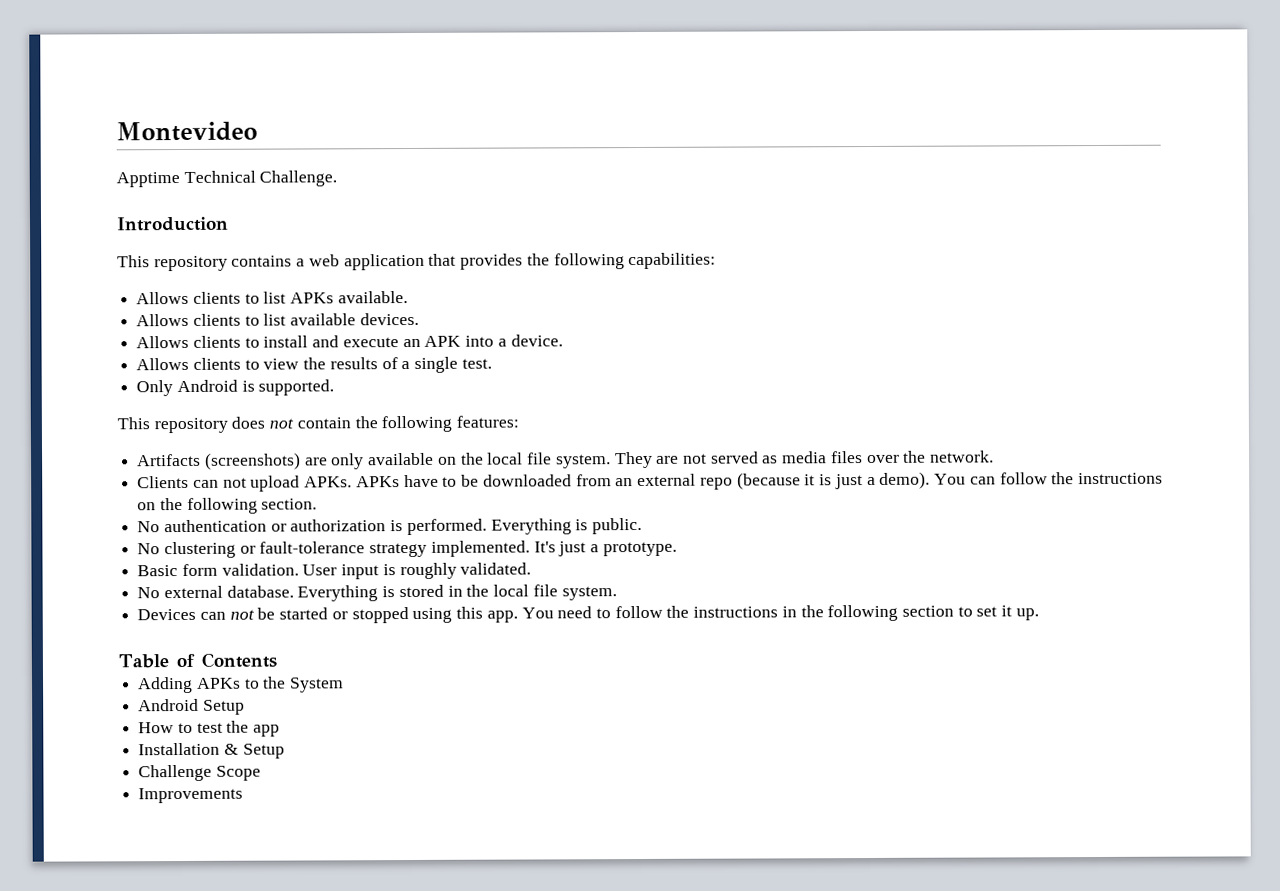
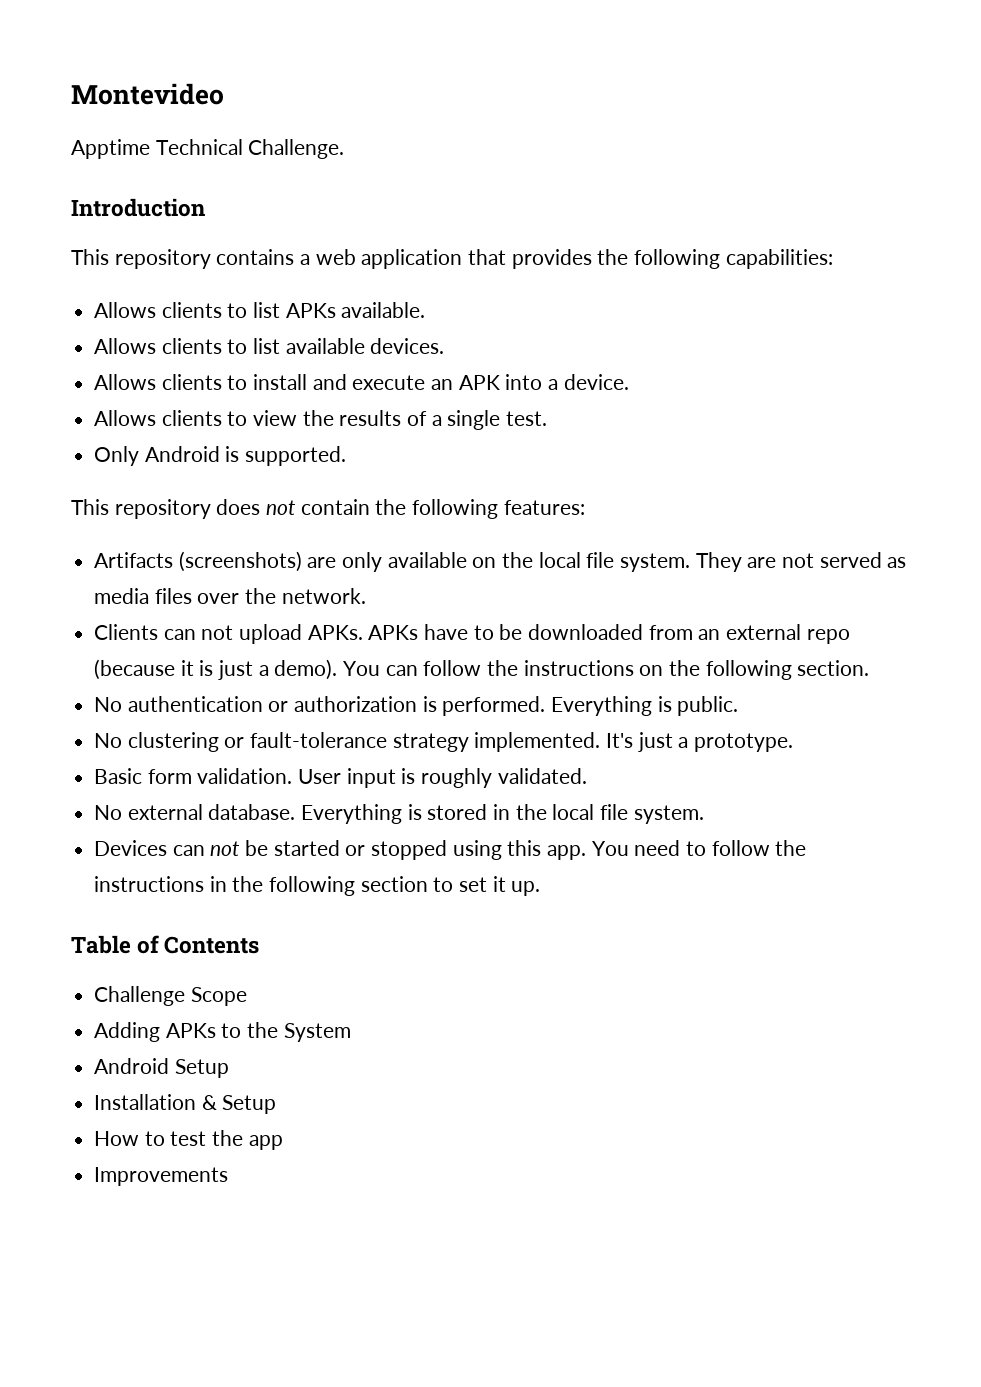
+ Challenge Scope
+ Installation & Setup
- Installation & Setup
- Challenge Scope

